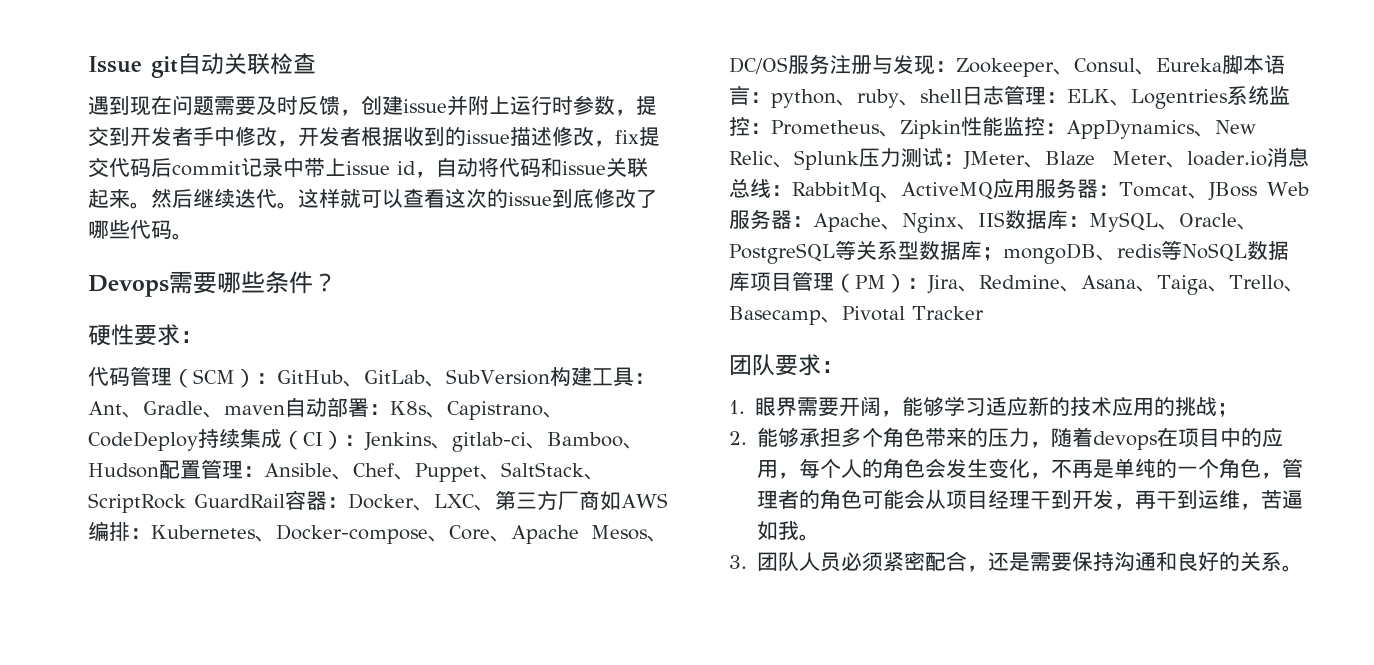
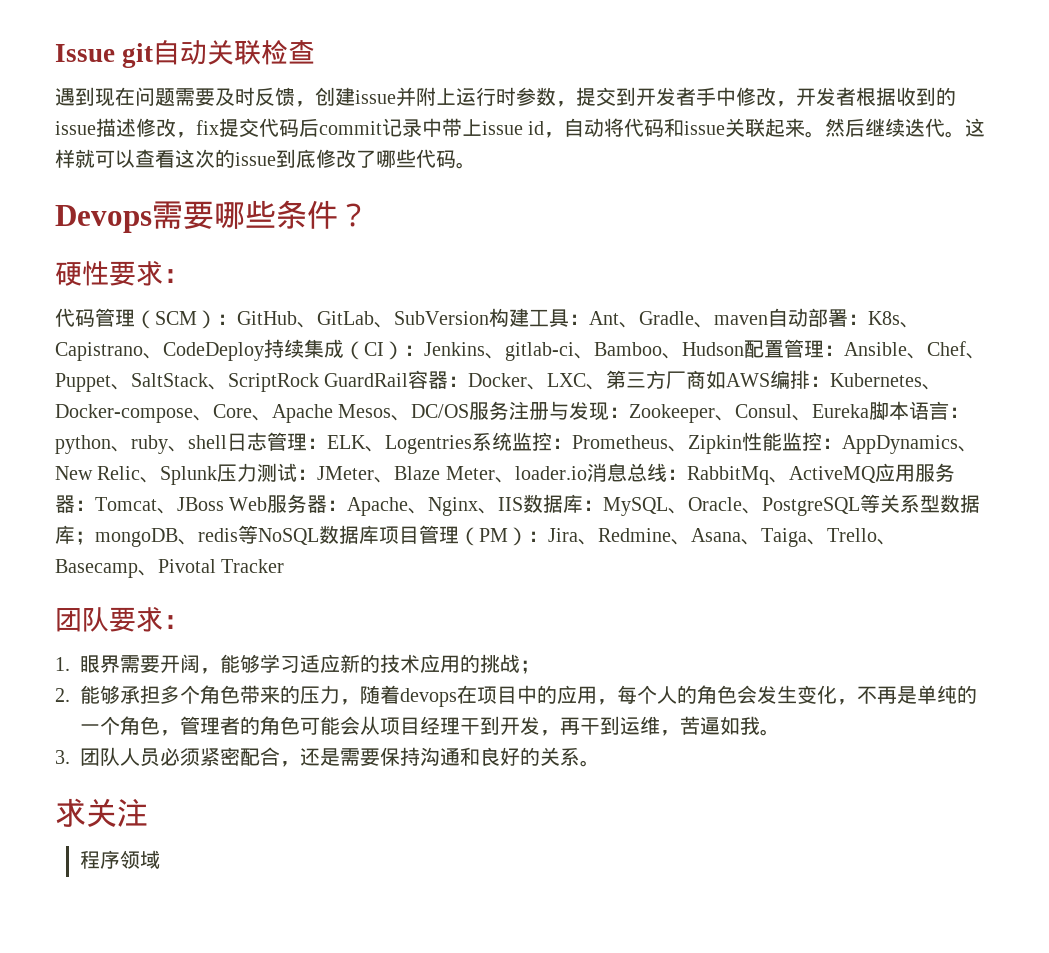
+ 求关注
+ 程序领域

